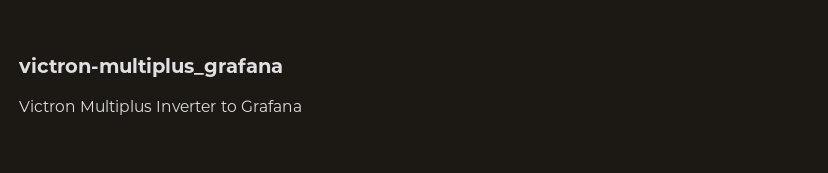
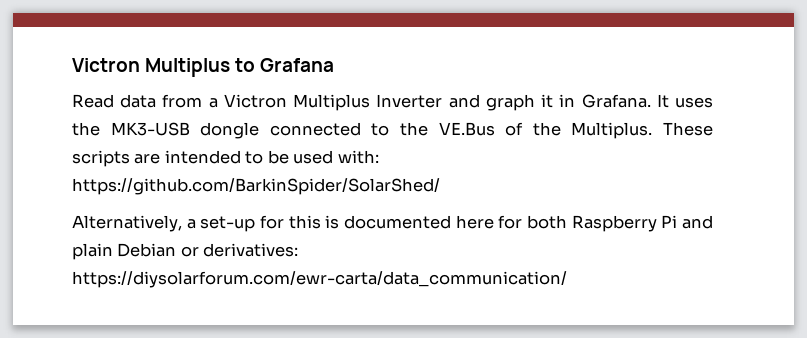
- victron-multiplus_grafana
- Victron Multiplus Inverter to Grafana
+ Victron Multiplus to Grafana
+ Read data from a Victron Multiplus Inverter and graph it in Grafana. It uses the MK3-USB dongle connected to the VE.Bus of the Multiplus. These scripts are intended to be used with: https://github.com/BarkinSpider/SolarShed/
+ Alternatively, a set-up for this is documented here for both Raspberry Pi and plain Debian or derivatives: https://diysolarforum.com/ewr-carta/data_communication/

